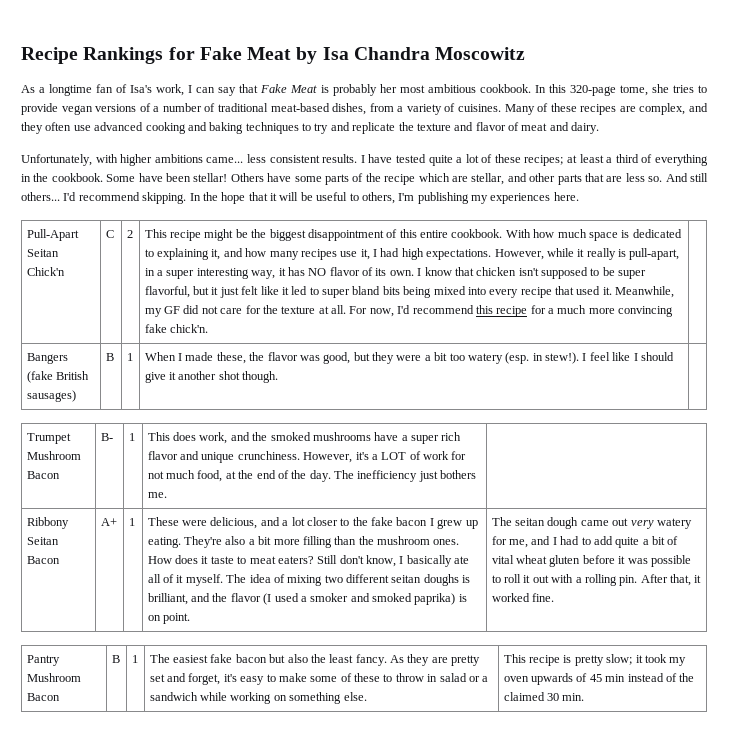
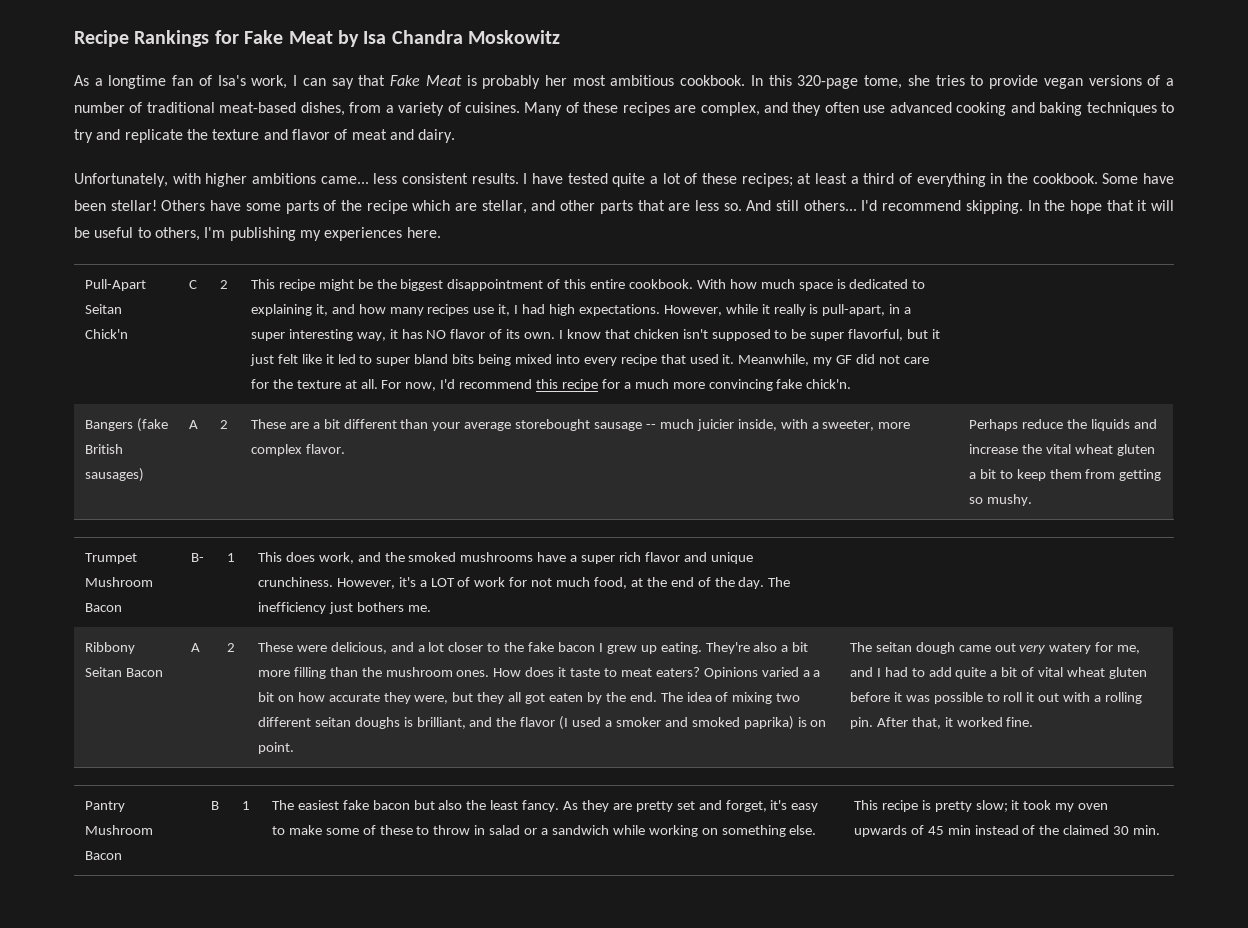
- Recipe Rankings for Fake Meat by Isa Chandra Moscowitz
+ Recipe Rankings for Fake Meat by Isa Chandra Moskowitz
- B | 1 | When I made these, the flavor was good, but they were a bit too watery (esp. in stew!). I feel like I should give it another shot though.
+ A | 2 | These are a bit different than your average storebought sausage -- much juicier inside, with a sweeter, more complex flavor. | Perhaps reduce the liquids and increase the vital wheat gluten a bit to keep them from getting so mushy.
- Ribbony Seitan Bacon | A+ | 1
+ Ribbony Seitan Bacon | A | 2
- Still don't know, I basically ate all of it myself.
+ Opinions varied a a bit on how accurate they were, but they all got eaten by the end.

